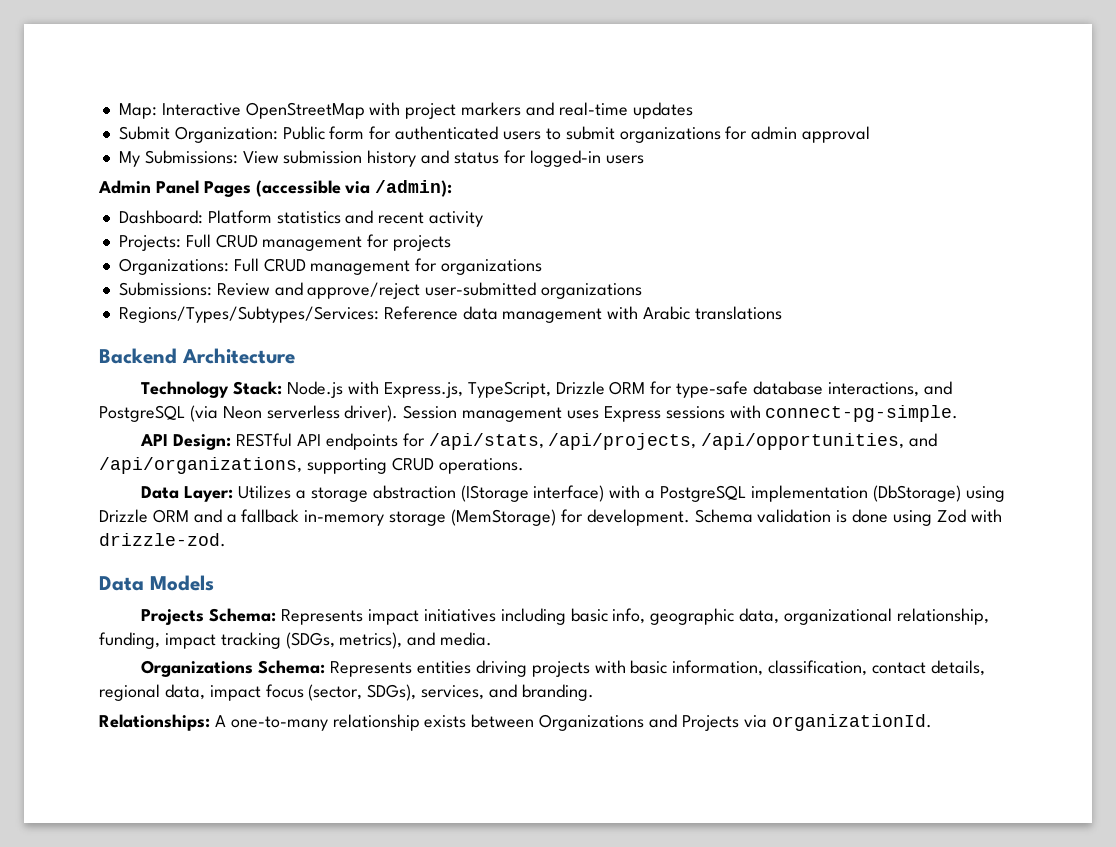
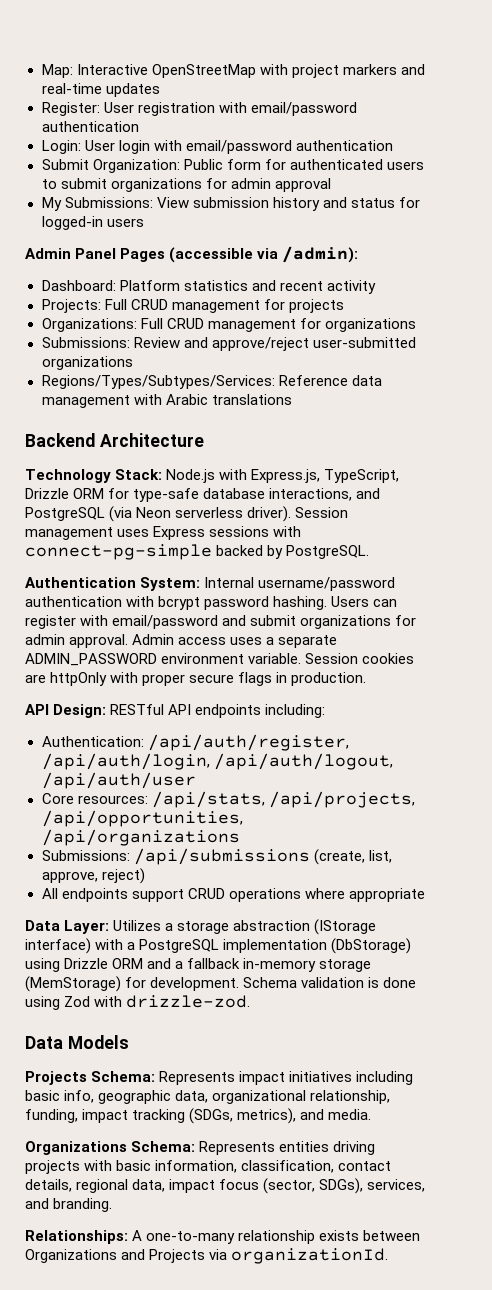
+ Register: User registration with email/password authentication
+ Login: User login with email/password authentication
- Session management uses Express sessions with connect-pg-simple.
+ Session management uses Express sessions with connect-pg-simple backed by PostgreSQL.
+ Authentication System: Internal username/password authentication with bcrypt password hashing. Users can register with email/password and submit organizations for admin approval. Admin access uses a separate ADMIN_PASSWORD environment variable. Session cookies are httpOnly with proper secure flags in production.
- API Design: RESTful API endpoints for /api/stats, /api/projects, /api/opportunities, and /api/organizations, supporting CRUD operations.
+ API Design: RESTful API endpoints including:
+ Authentication: /api/auth/register, /api/auth/login, /api/auth/logout, /api/auth/user
+ Core resources: /api/stats, /api/projects, /api/opportunities, /api/organizations
+ Submissions: /api/submissions (create, list, approve, reject)
+ All endpoints support CRUD operations where appropriate

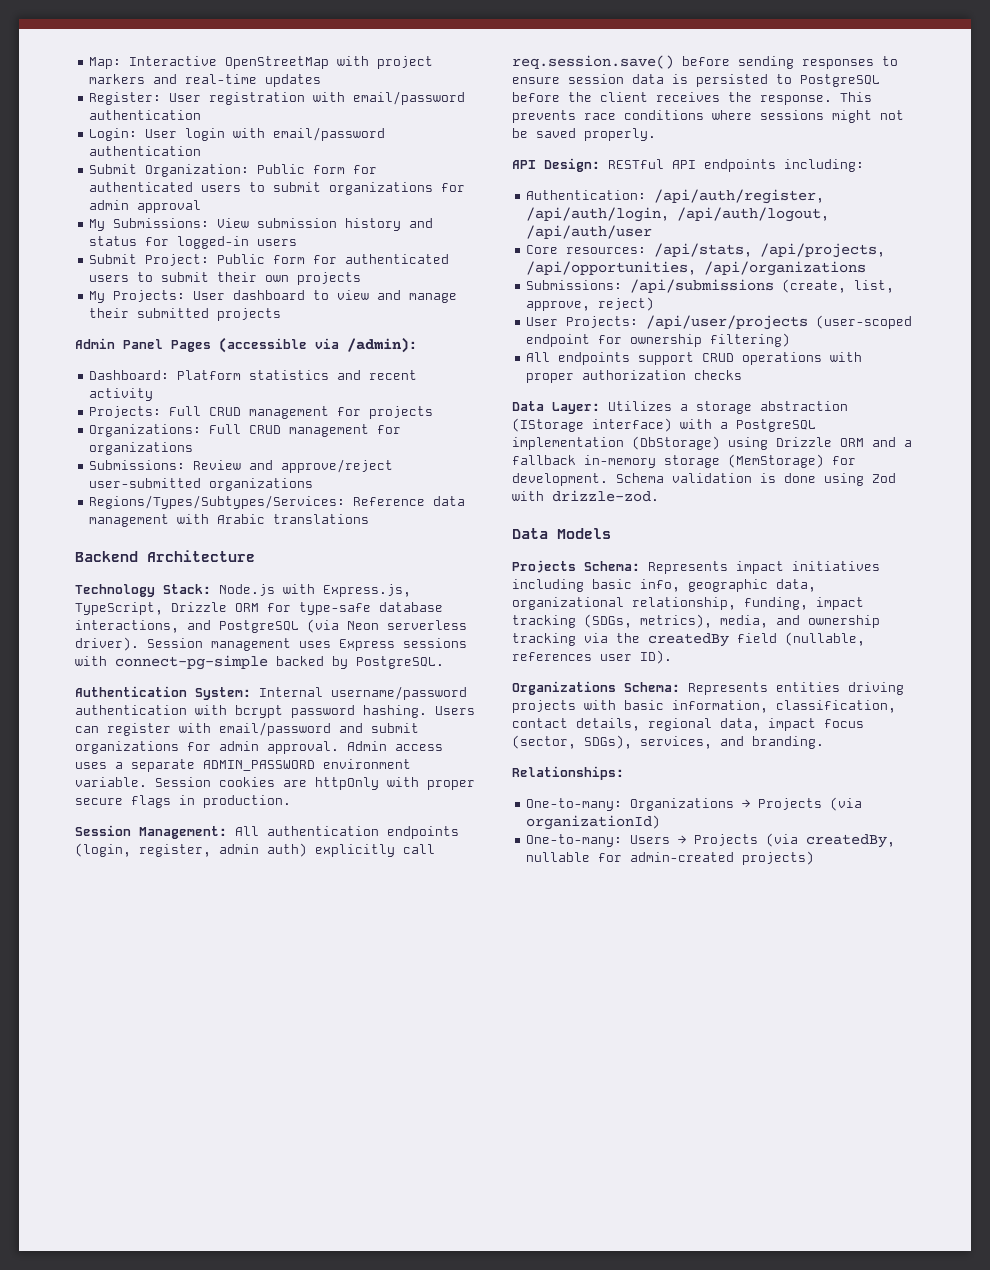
+ Submit Project: Public form for authenticated users to submit their own projects
+ My Projects: User dashboard to view and manage their submitted projects
+ Session Management: All authentication endpoints (login, register, admin auth) explicitly call req.session.save() before sending responses to ensure session data is persisted to PostgreSQL before the client receives the response. This prevents race conditions where sessions might not be saved properly.
+ User Projects: /api/user/projects (user-scoped endpoint for ownership filtering)
- All endpoints support CRUD operations where appropriate
+ All endpoints support CRUD operations with proper authorization checks
- Projects Schema: Represents impact initiatives including basic info, geographic data, organizational relationship, funding, impact tracking (SDGs, metrics), and media.
+ Projects Schema: Represents impact initiatives including basic info, geographic data, organizational relationship, funding, impact tracking (SDGs, metrics), media, and ownership tracking via the createdBy field (nullable, references user ID).
- Relationships: A one-to-many relationship exists between Organizations and Projects via organizationId.
+ Relationships:
+ One-to-many: Organizations → Projects (via organizationId)
+ One-to-many: Users → Projects (via createdBy, nullable for admin-created projects)

